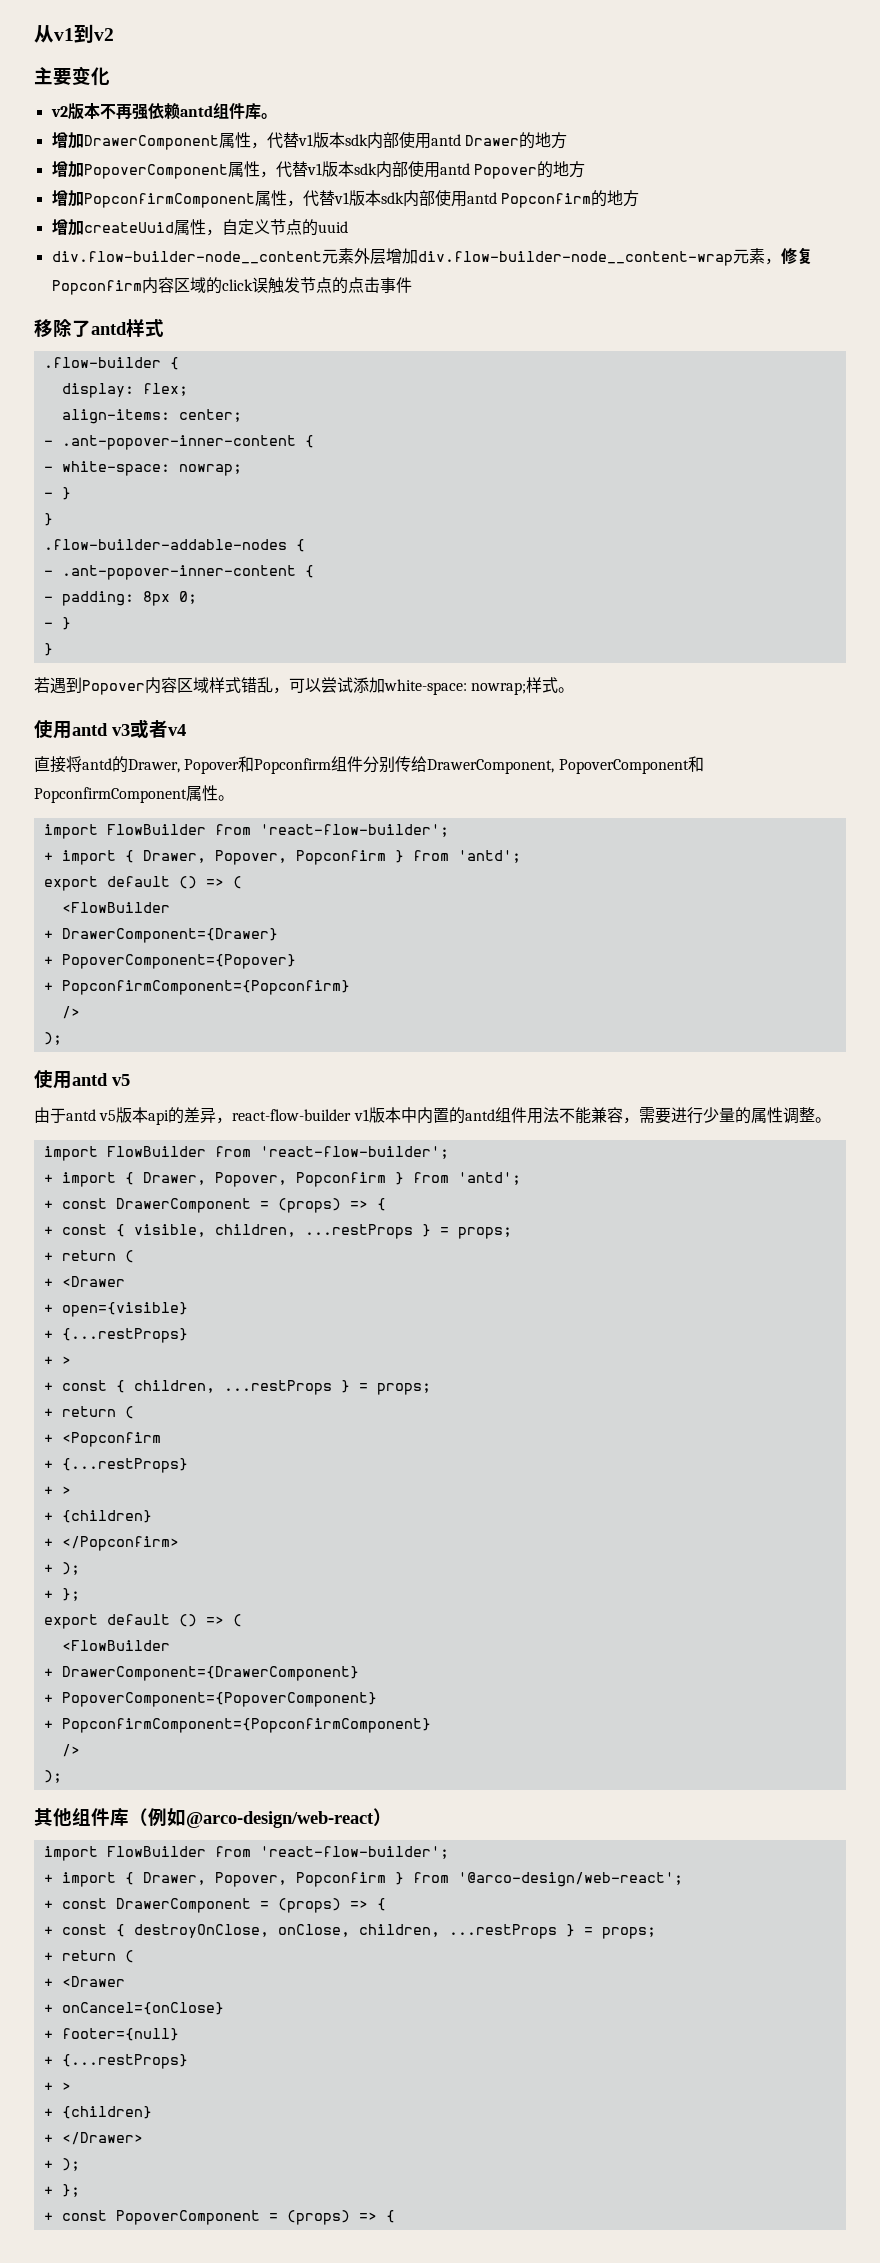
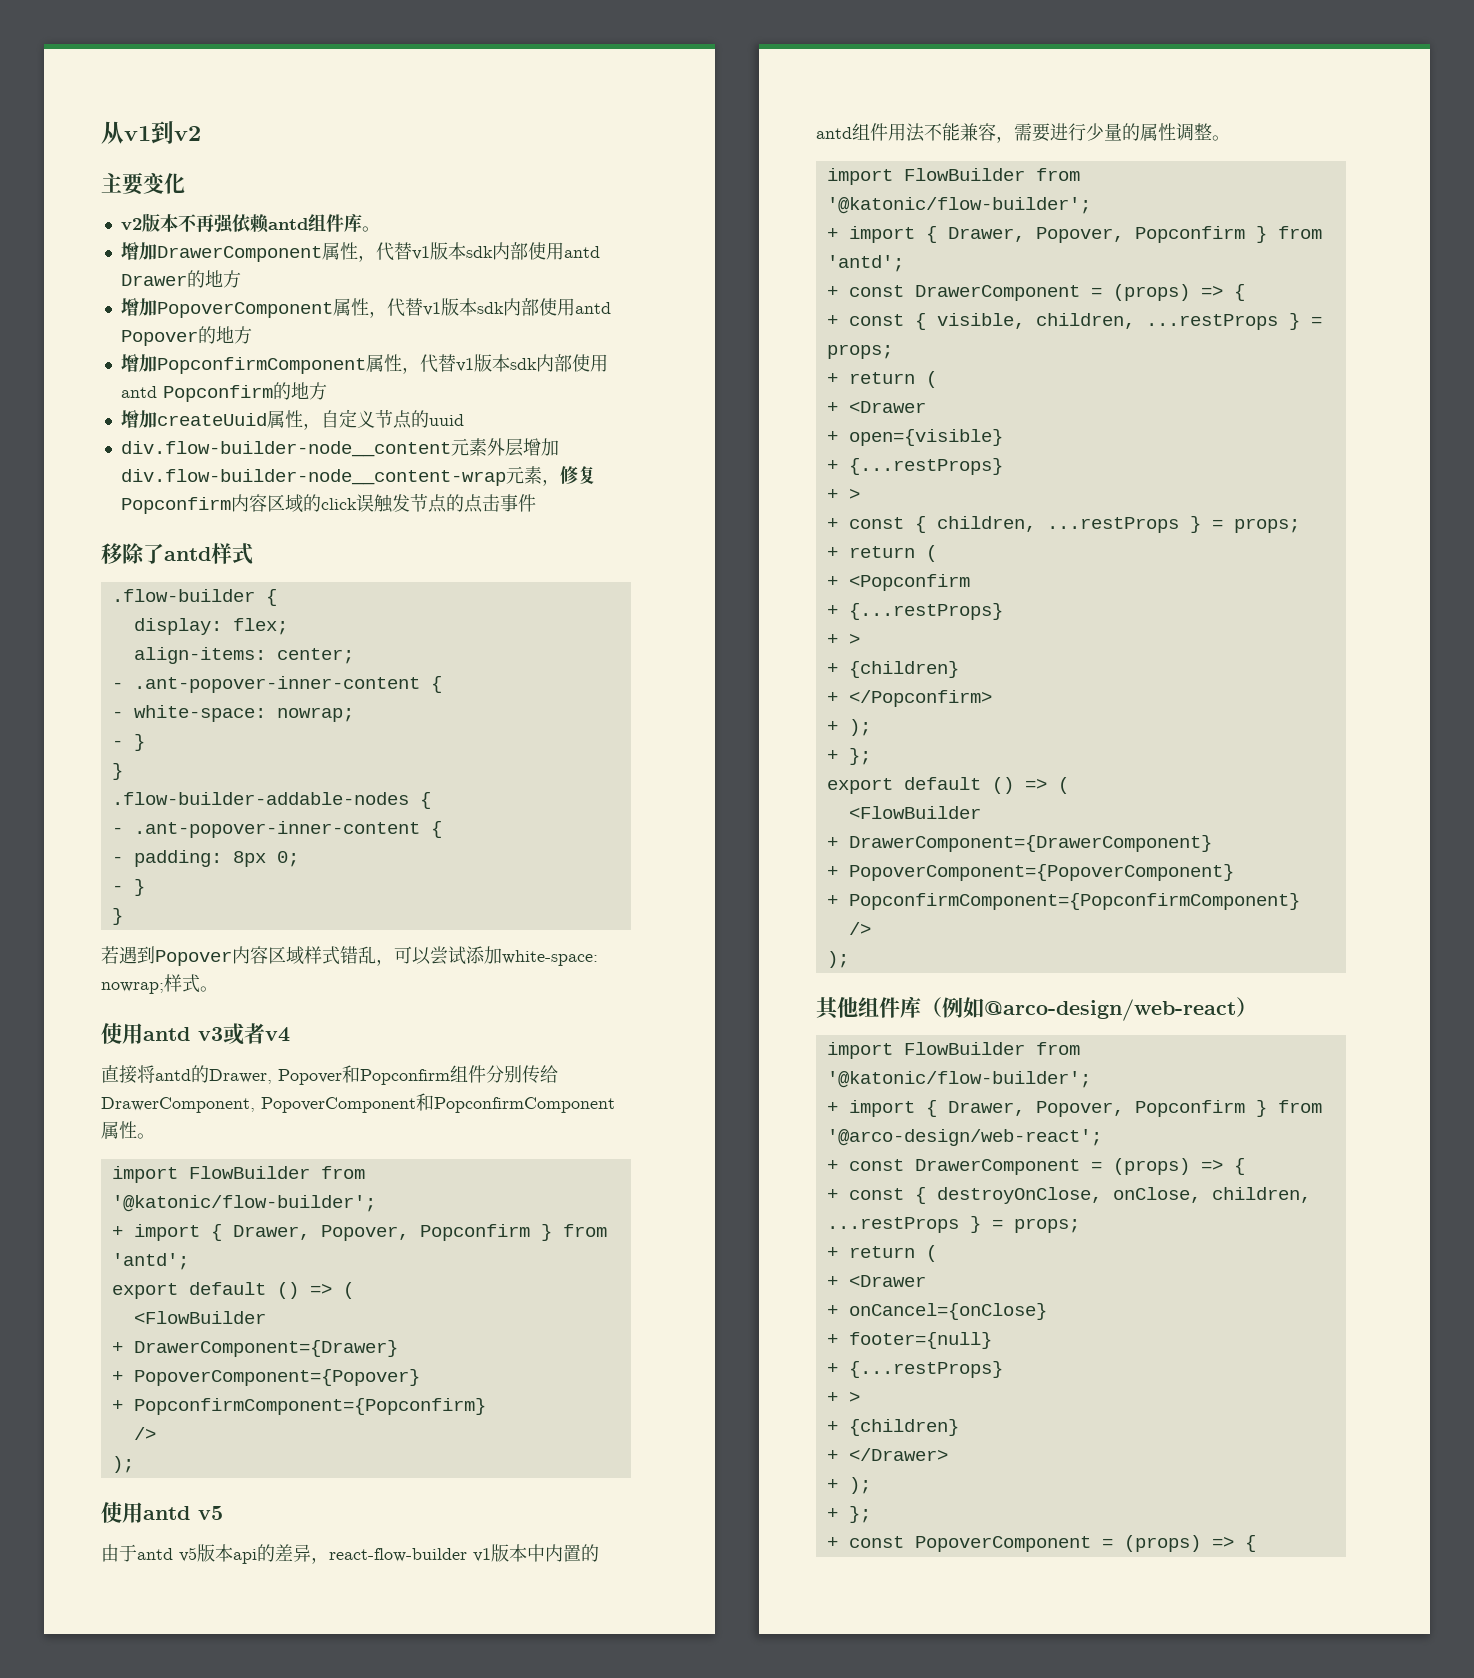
  直接将antd的Drawer, Popover和Popconfirm组件分别传给DrawerComponent, PopoverComponent和PopconfirmComponent属性。
- import FlowBuilder from 'react-flow-builder';
+ import FlowBuilder from '@katonic/flow-builder';
  由于antd v5版本api的差异，react-flow-builder v1版本中内置的antd组件用法不能兼容，需要进行少量的属性调整。
- import FlowBuilder from 'react-flow-builder';
+ import FlowBuilder from '@katonic/flow-builder';
  其他组件库（例如@arco-design/web-react）
- import FlowBuilder from 'react-flow-builder';
+ import FlowBuilder from '@katonic/flow-builder';

